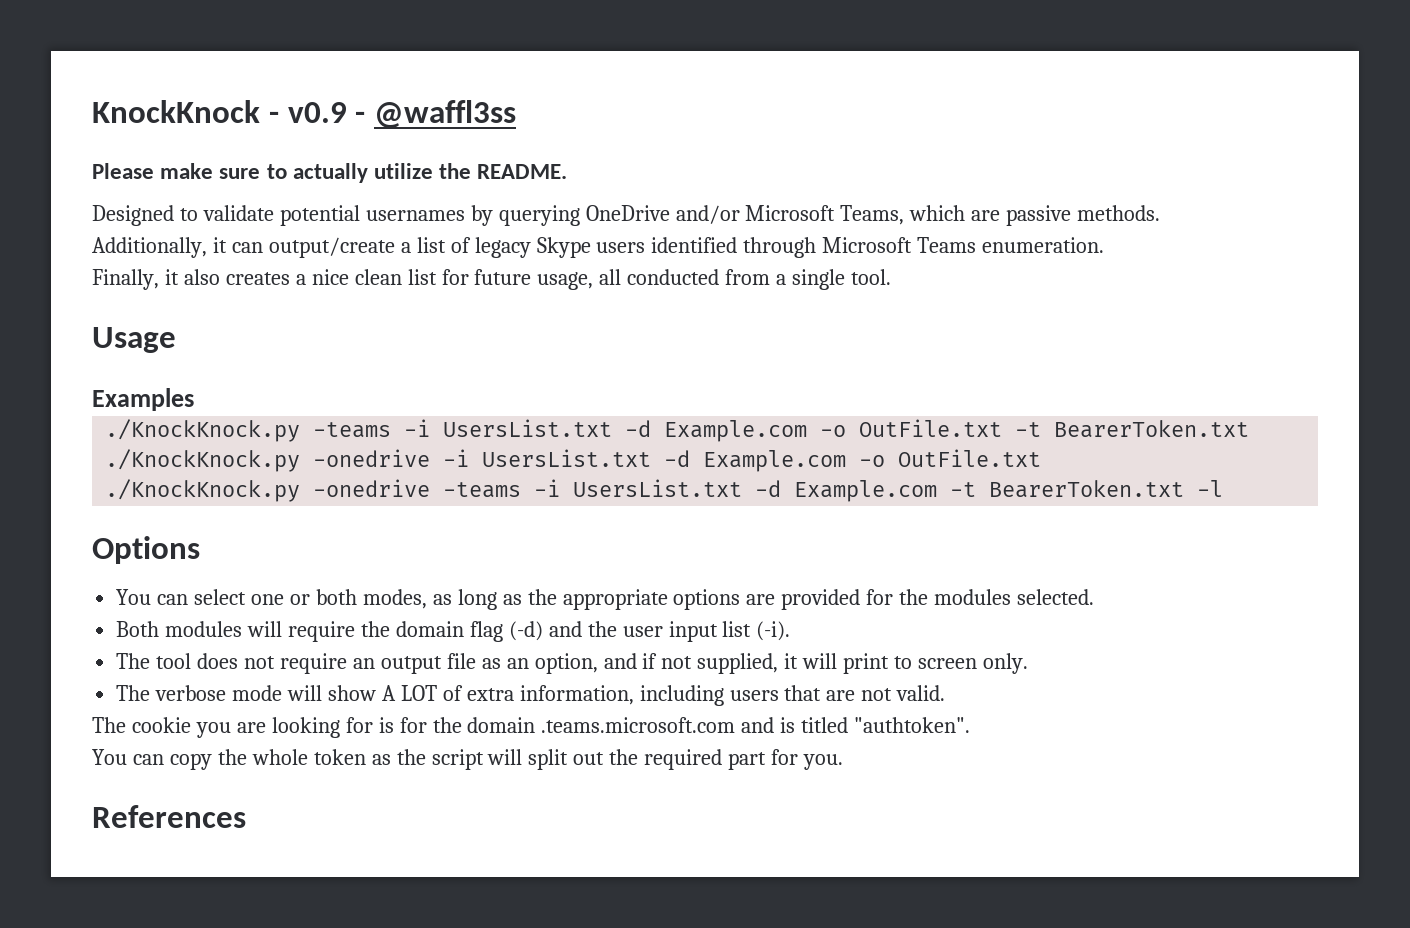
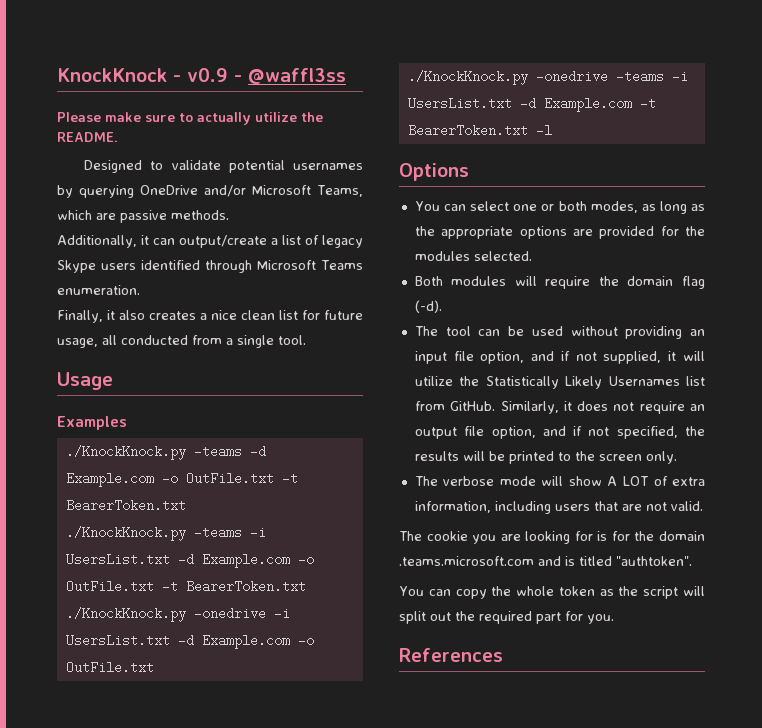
+ ./KnockKnock.py -teams -d Example.com -o OutFile.txt -t BearerToken.txt
- Both modules will require the domain flag (-d) and the user input list (-i).
- The tool does not require an output file as an option, and if not supplied, it will print to screen only.
+ Both modules will require the domain flag (-d).
+ The tool can be used without providing an input file option, and if not supplied, it will utilize the Statistically Likely Usernames list from GitHub. Similarly, it does not require an output file option, and if not specified, the results will be printed to the screen only.

